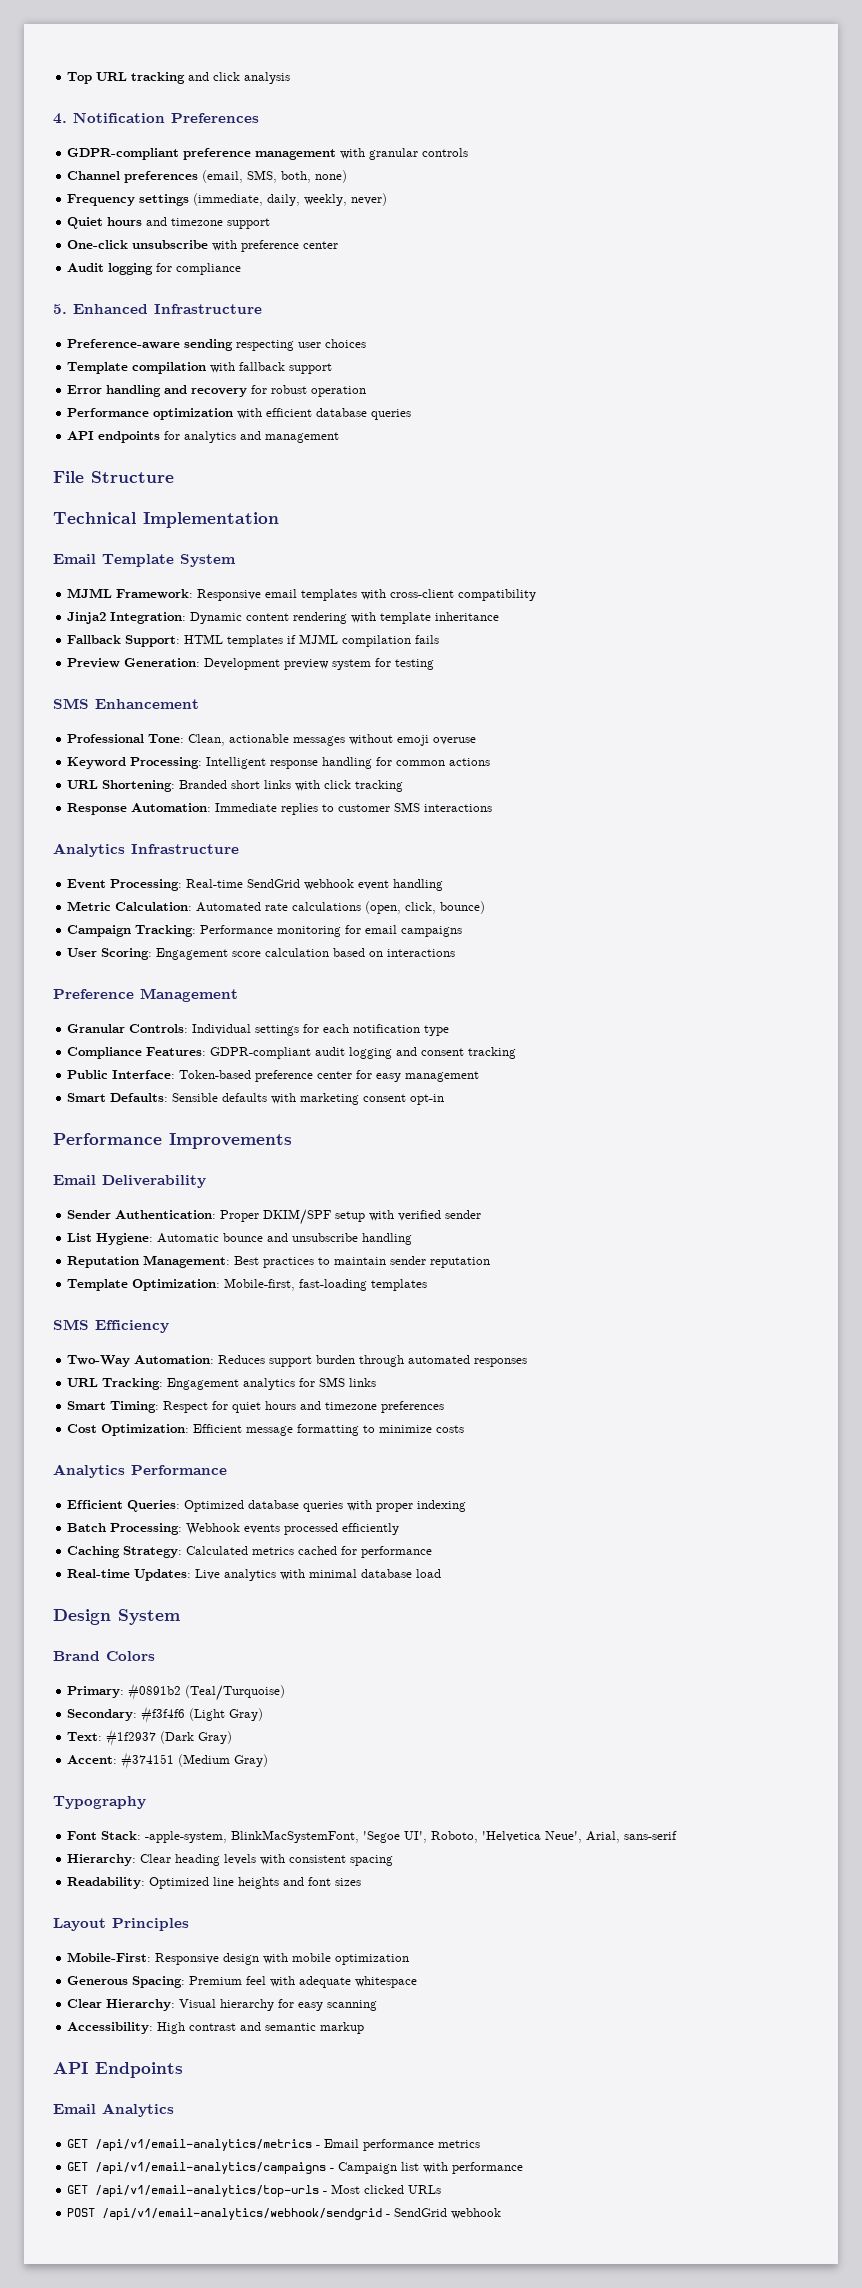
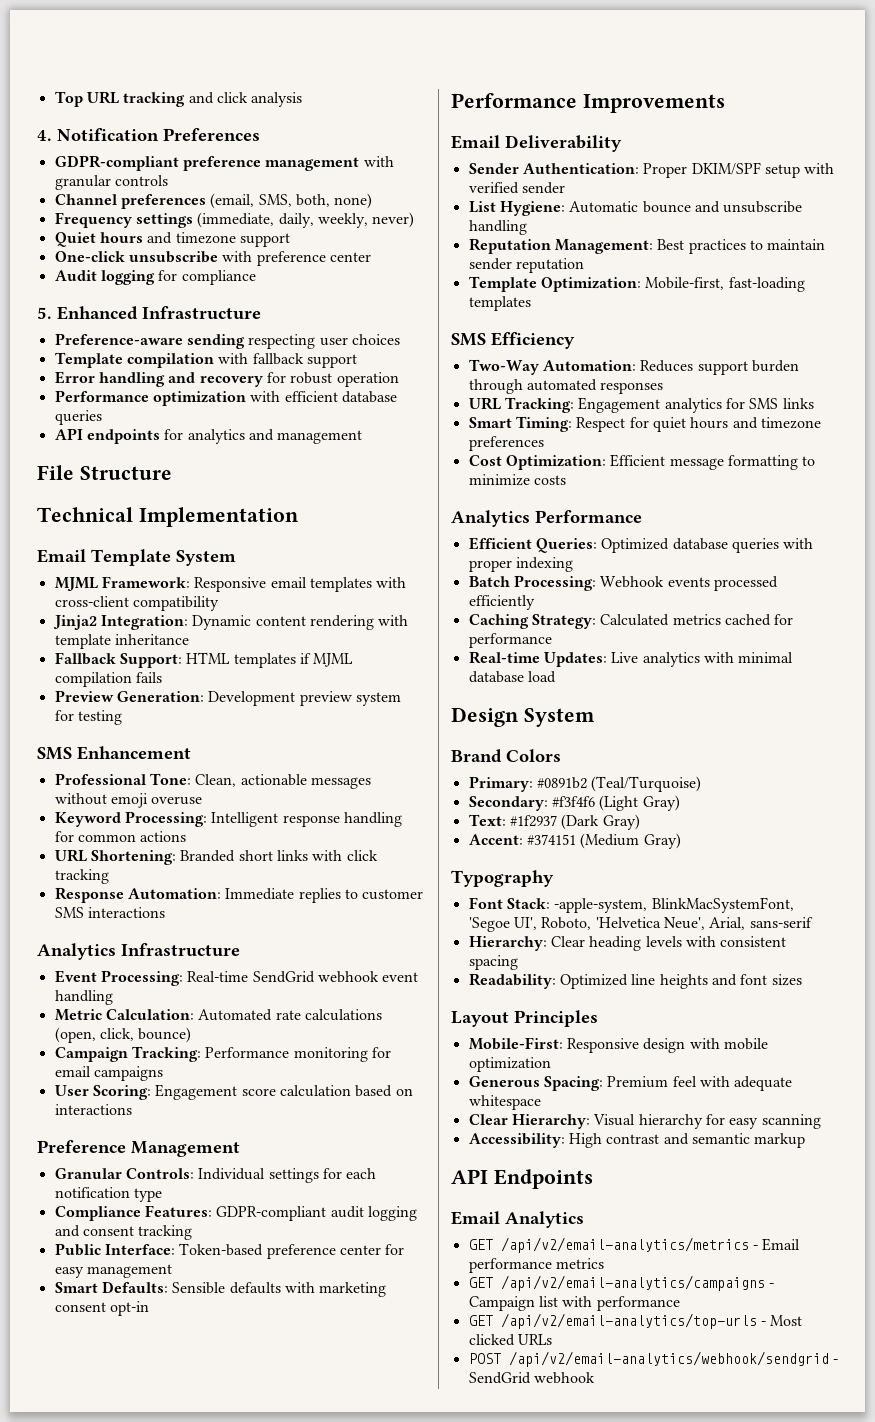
- GET /api/v1/email-analytics/metrics - Email performance metrics
+ GET /api/v2/email-analytics/metrics - Email performance metrics
- GET /api/v1/email-analytics/campaigns - Campaign list with performance
+ GET /api/v2/email-analytics/campaigns - Campaign list with performance
- GET /api/v1/email-analytics/top-urls - Most clicked URLs
+ GET /api/v2/email-analytics/top-urls - Most clicked URLs
- POST /api/v1/email-analytics/webhook/sendgrid - SendGrid webhook
+ POST /api/v2/email-analytics/webhook/sendgrid - SendGrid webhook

